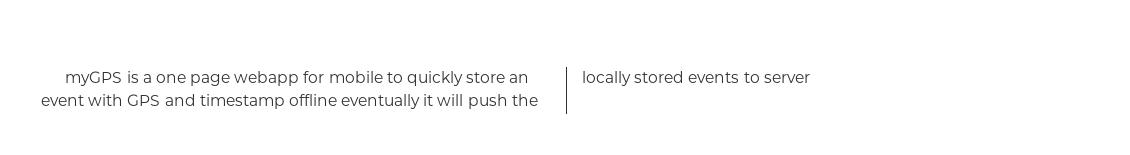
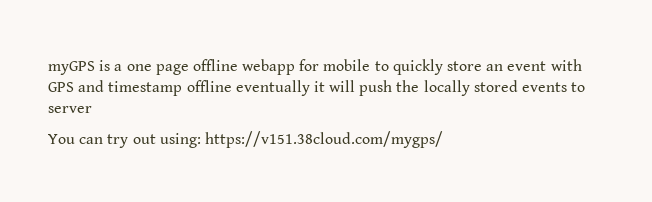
- myGPS is a one page webapp for mobile to quickly store an event with GPS and timestamp offline eventually it will push the locally stored events to server
+ myGPS is a one page offline webapp for mobile to quickly store an event with GPS and timestamp offline eventually it will push the locally stored events to server
+ You can try out using: https://v151.38cloud.com/mygps/

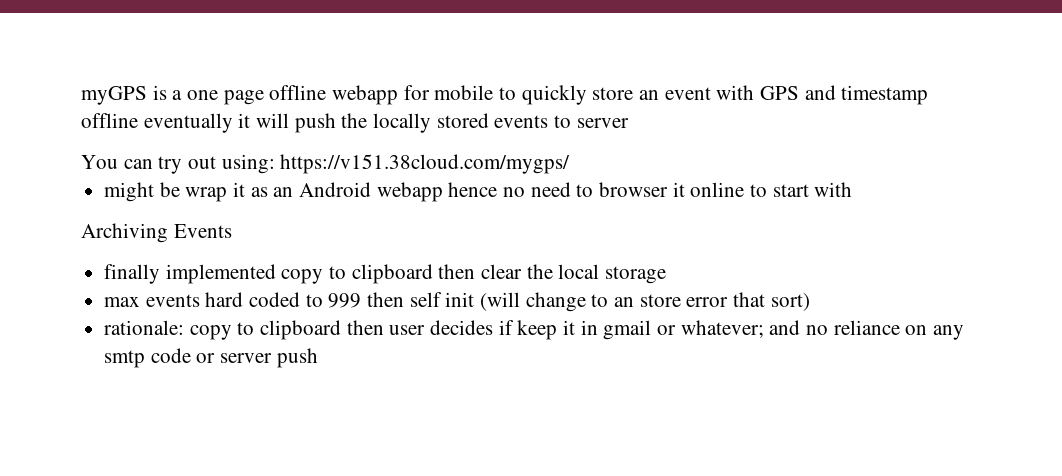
+ might be wrap it as an Android webapp hence no need to browser it online to start with
+ Archiving Events
+ finally implemented copy to clipboard then clear the local storage
+ max events hard coded to 999 then self init (will change to an store error that sort)
+ rationale: copy to clipboard then user decides if keep it in gmail or whatever; and no reliance on any smtp code or server push

